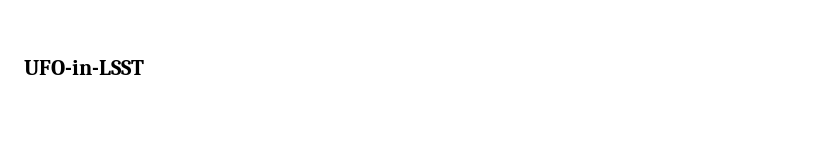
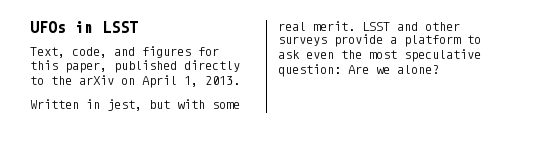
- UFO-in-LSST
+ UFOs in LSST
+ Text, code, and figures for this paper, published directly to the arXiv on April 1, 2013.
+ Written in jest, but with some real merit. LSST and other surveys provide a platform to ask even the most speculative question: Are we alone?

